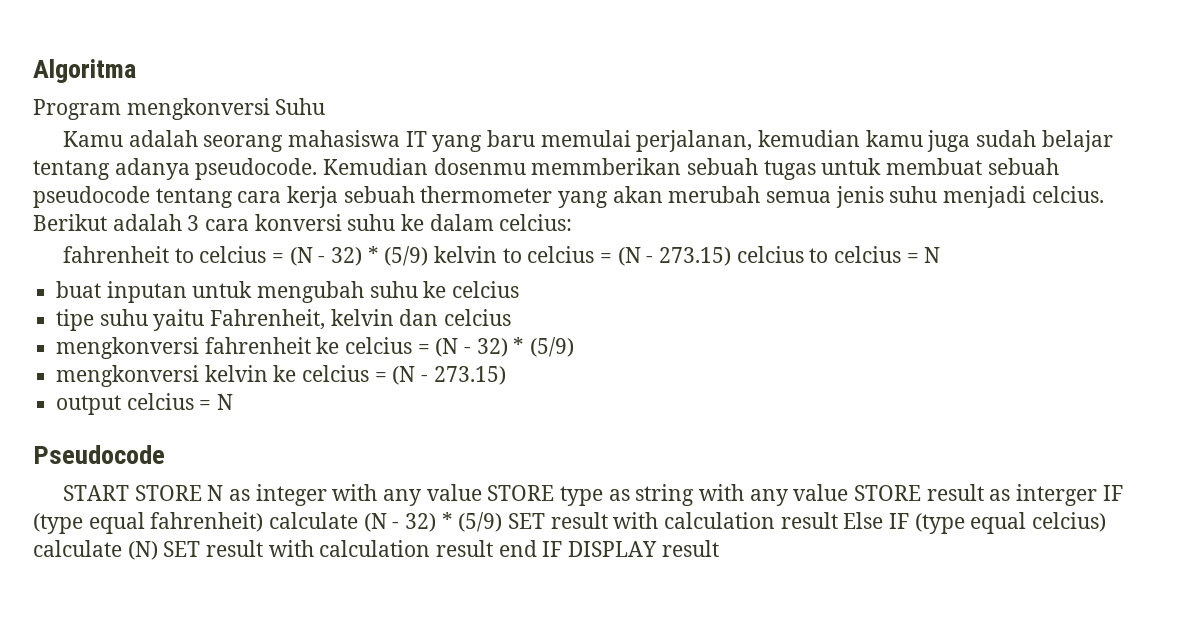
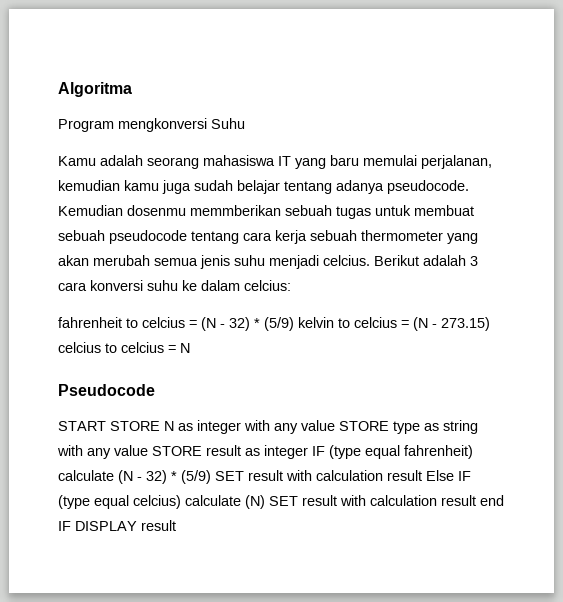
- buat inputan untuk mengubah suhu ke celcius
- tipe suhu yaitu Fahrenheit, kelvin dan celcius
- mengkonversi fahrenheit ke celcius = (N - 32) * (5/9)
- mengkonversi kelvin ke celcius = (N - 273.15)
- output celcius = N
- START STORE N as integer with any value STORE type as string with any value STORE result as interger IF (type equal fahrenheit) calculate (N - 32) * (5/9) SET result with calculation result Else IF (type equal celcius) calculate (N) SET result with calculation result end IF DISPLAY result
+ START STORE N as integer with any value STORE type as string with any value STORE result as integer IF (type equal fahrenheit) calculate (N - 32) * (5/9) SET result with calculation result Else IF (type equal celcius) calculate (N) SET result with calculation result end IF DISPLAY result

